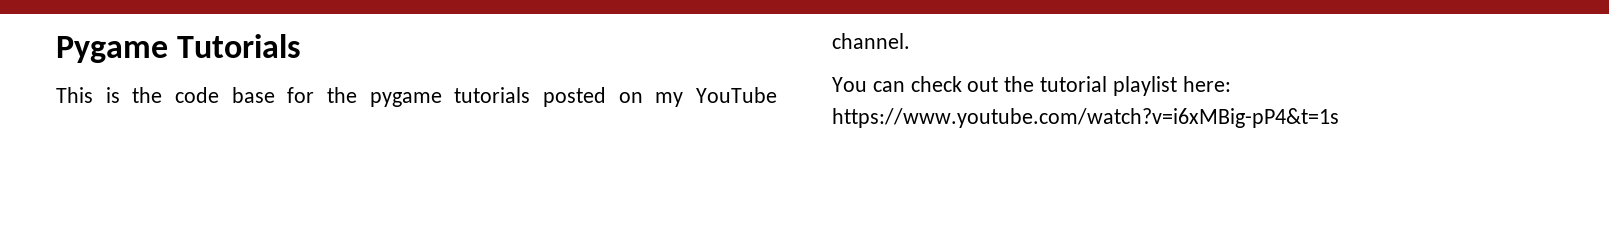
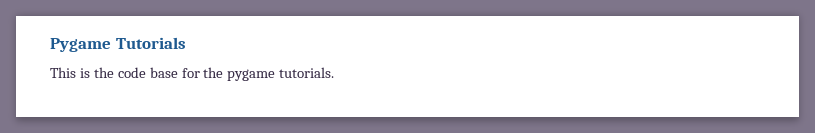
- This is the code base for the pygame tutorials posted on my YouTube channel.
- You can check out the tutorial playlist here: https://www.youtube.com/watch?v=i6xMBig-pP4&t=1s
+ This is the code base for the pygame tutorials.

